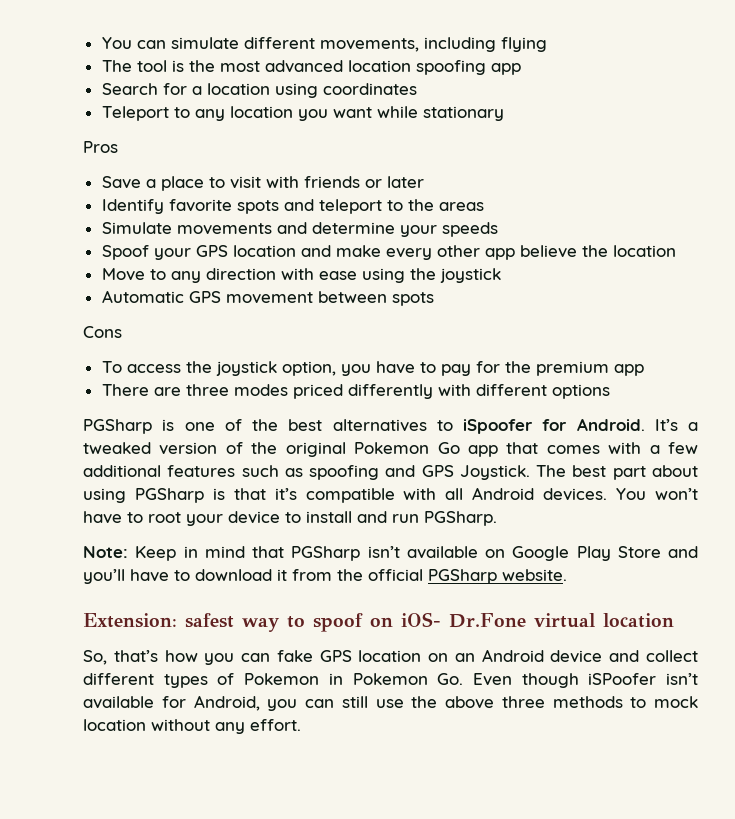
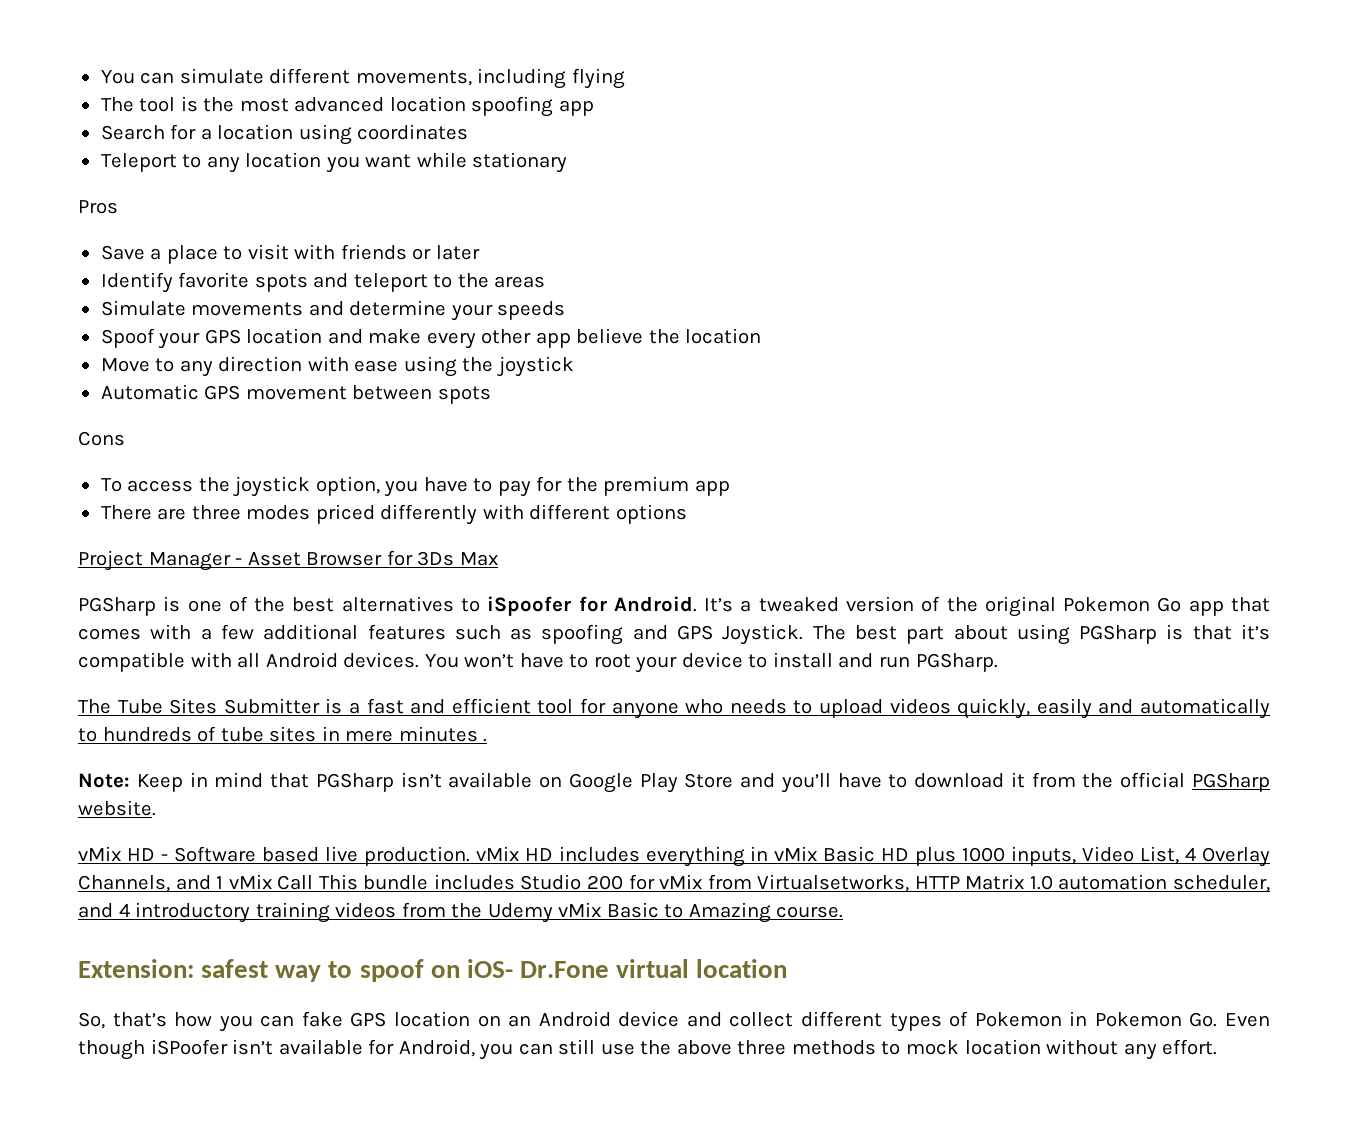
+ Project Manager - Asset Browser for 3Ds Max
+ The Tube Sites Submitter is a fast and efficient tool for anyone who needs to upload videos quickly, easily and automatically to hundreds of tube sites in mere minutes .
+ vMix HD - Software based live production. vMix HD includes everything in vMix Basic HD plus 1000 inputs, Video List, 4 Overlay Channels, and 1 vMix Call This bundle includes Studio 200 for vMix from Virtualsetworks, HTTP Matrix 1.0 automation scheduler, and 4 introductory training videos from the Udemy vMix Basic to Amazing course.

